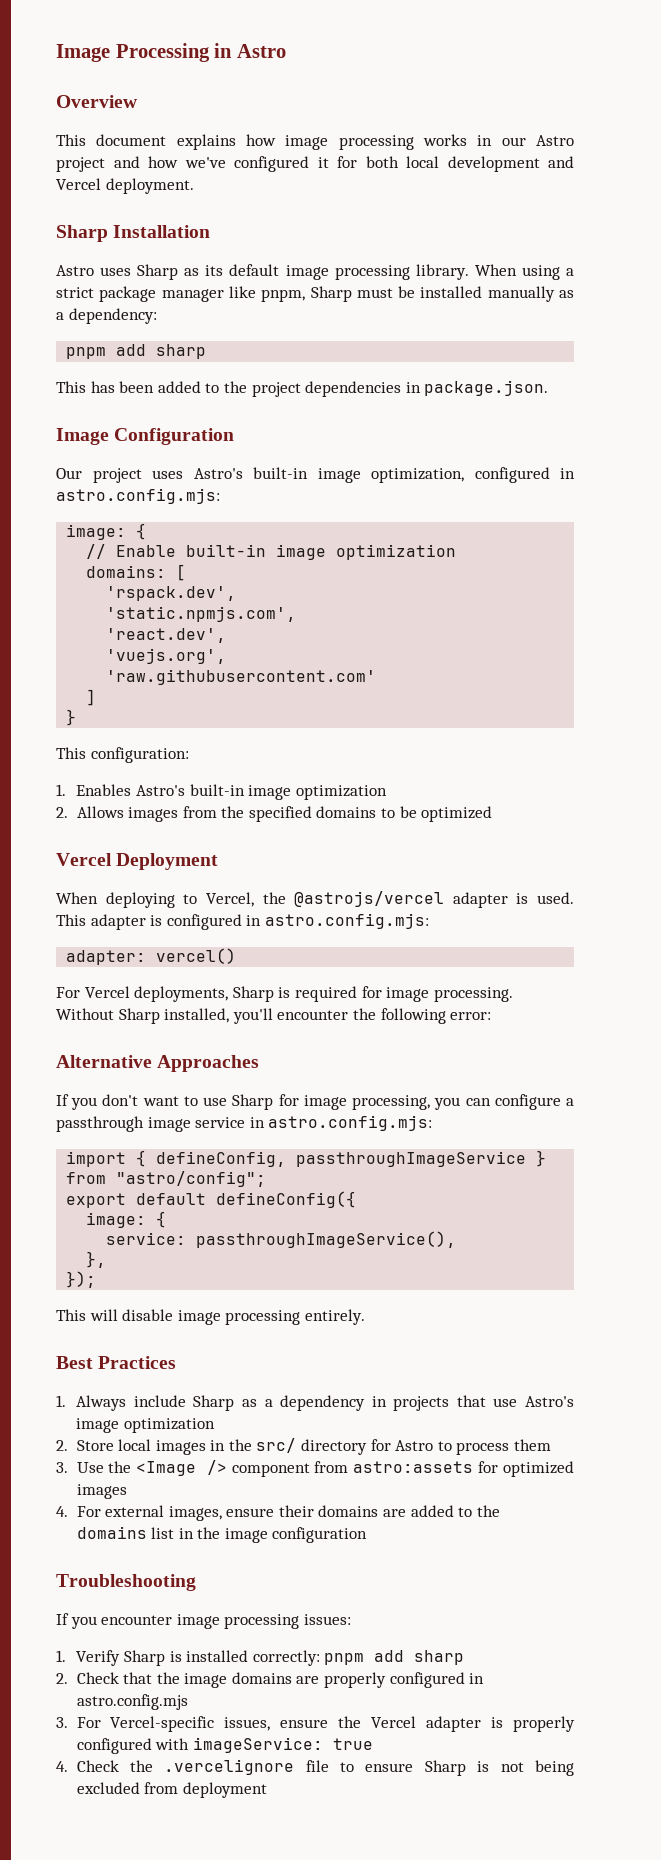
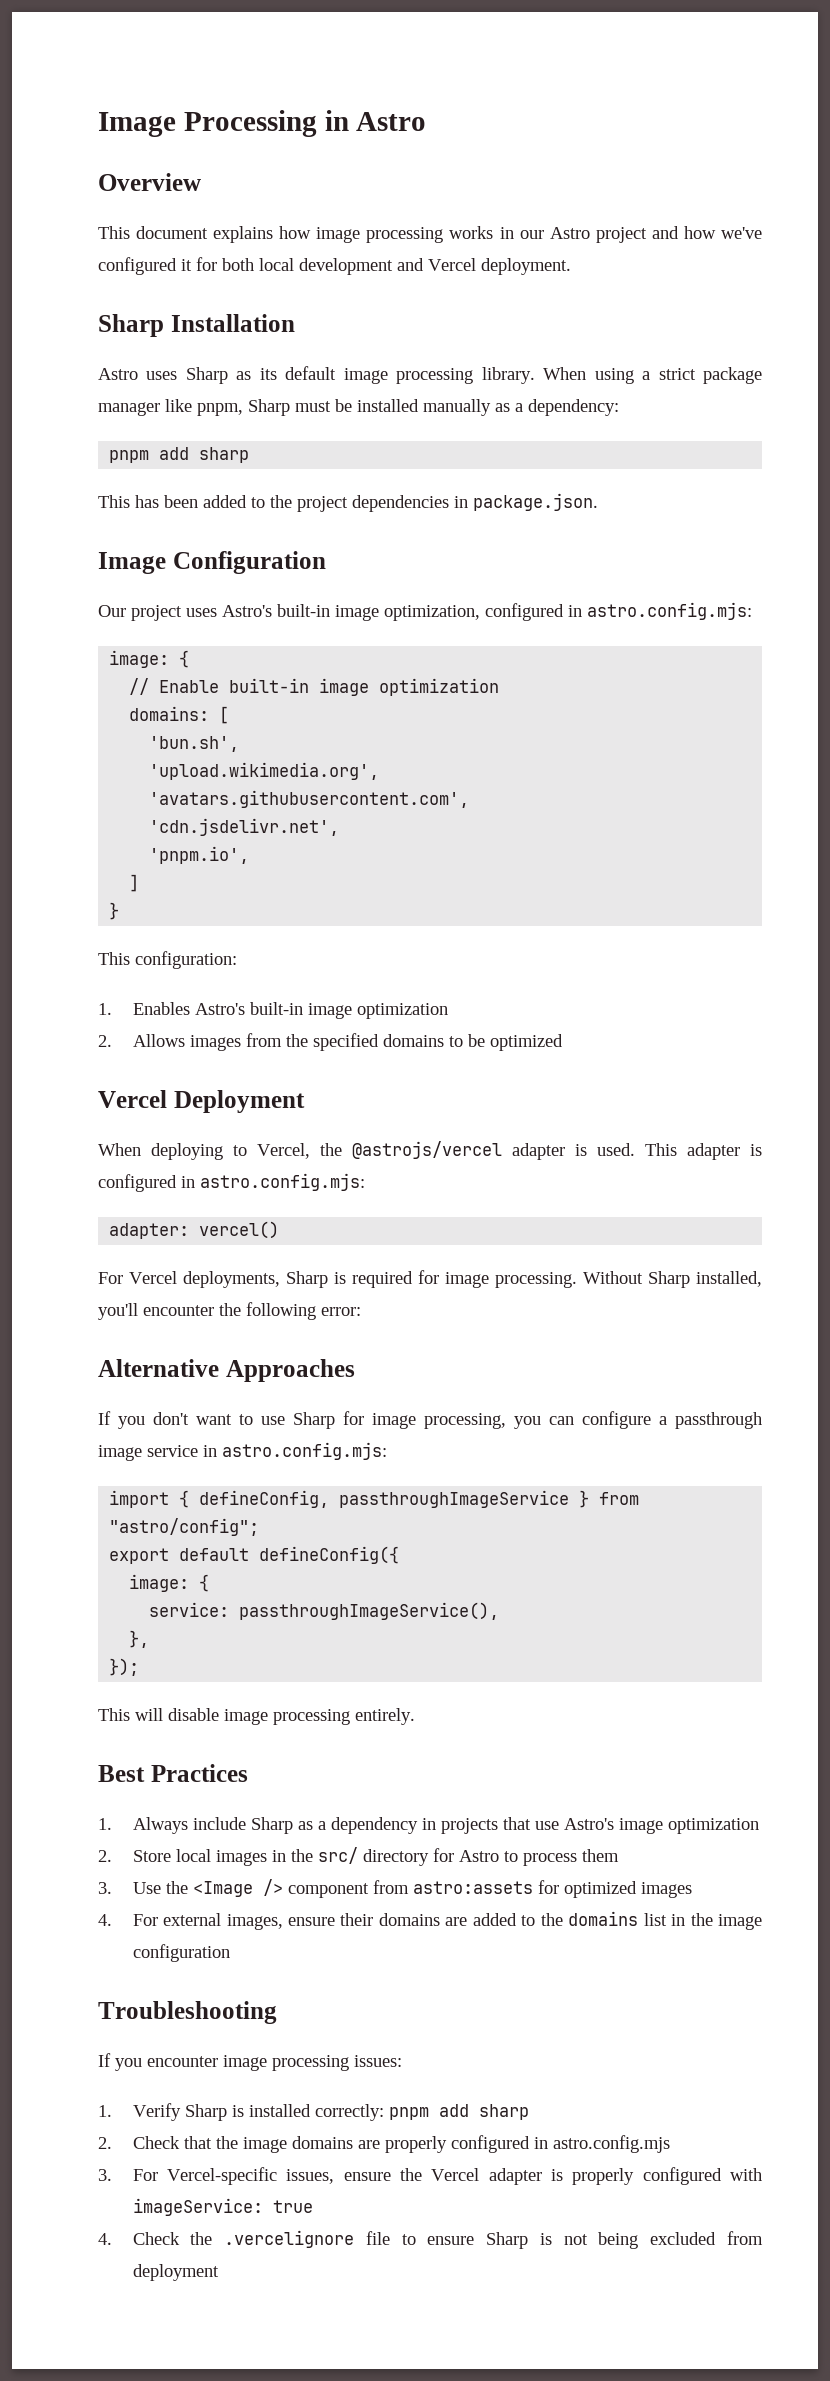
- 'rspack.dev',
- 'static.npmjs.com',
- 'react.dev',
- 'vuejs.org',
- 'raw.githubusercontent.com'
+ 'bun.sh',
+ 'upload.wikimedia.org',
+ 'avatars.githubusercontent.com',
+ 'cdn.jsdelivr.net',
+ 'pnpm.io',

